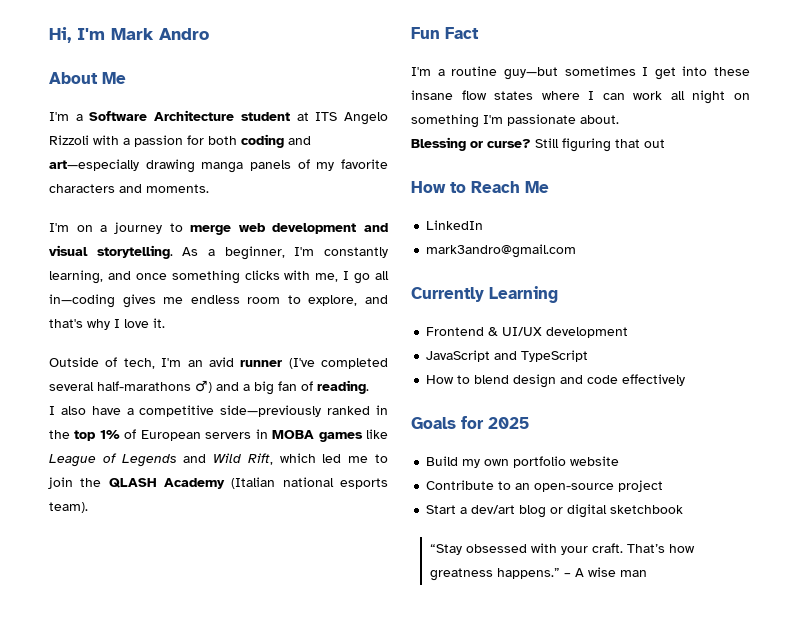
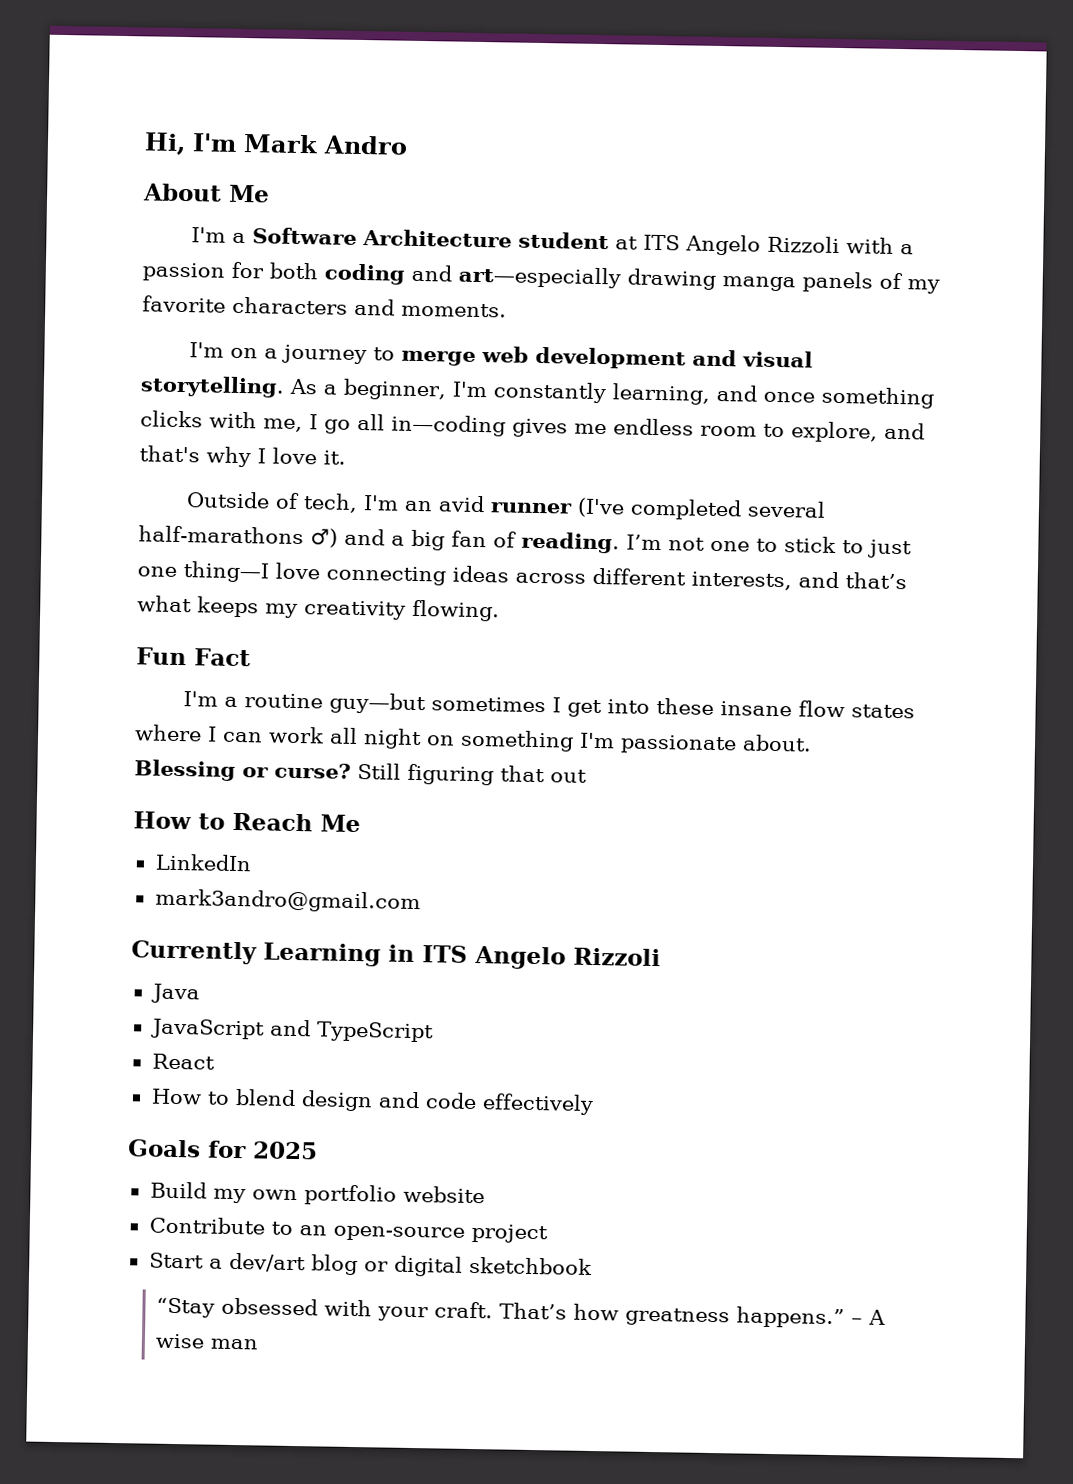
- Outside of tech, I'm an avid runner (I've completed several half-marathons ♂) and a big fan of reading.
- I also have a competitive side—previously ranked in the top 1% of European servers in MOBA games like League of Legends and Wild Rift, which led me to join the QLASH Academy (Italian national esports team).
+ Outside of tech, I'm an avid runner (I've completed several half-marathons ♂) and a big fan of reading. I’m not one to stick to just one thing—I love connecting ideas across different interests, and that’s what keeps my creativity flowing.
- Currently Learning
- Frontend & UI/UX development
+ Currently Learning in ITS Angelo Rizzoli
+ Java
+ React

